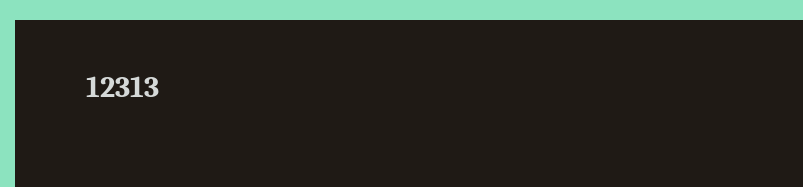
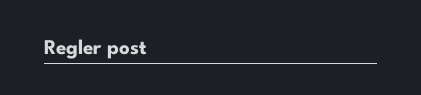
- 12313
+ Regler post

